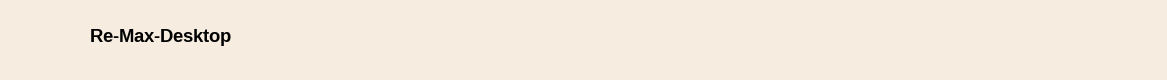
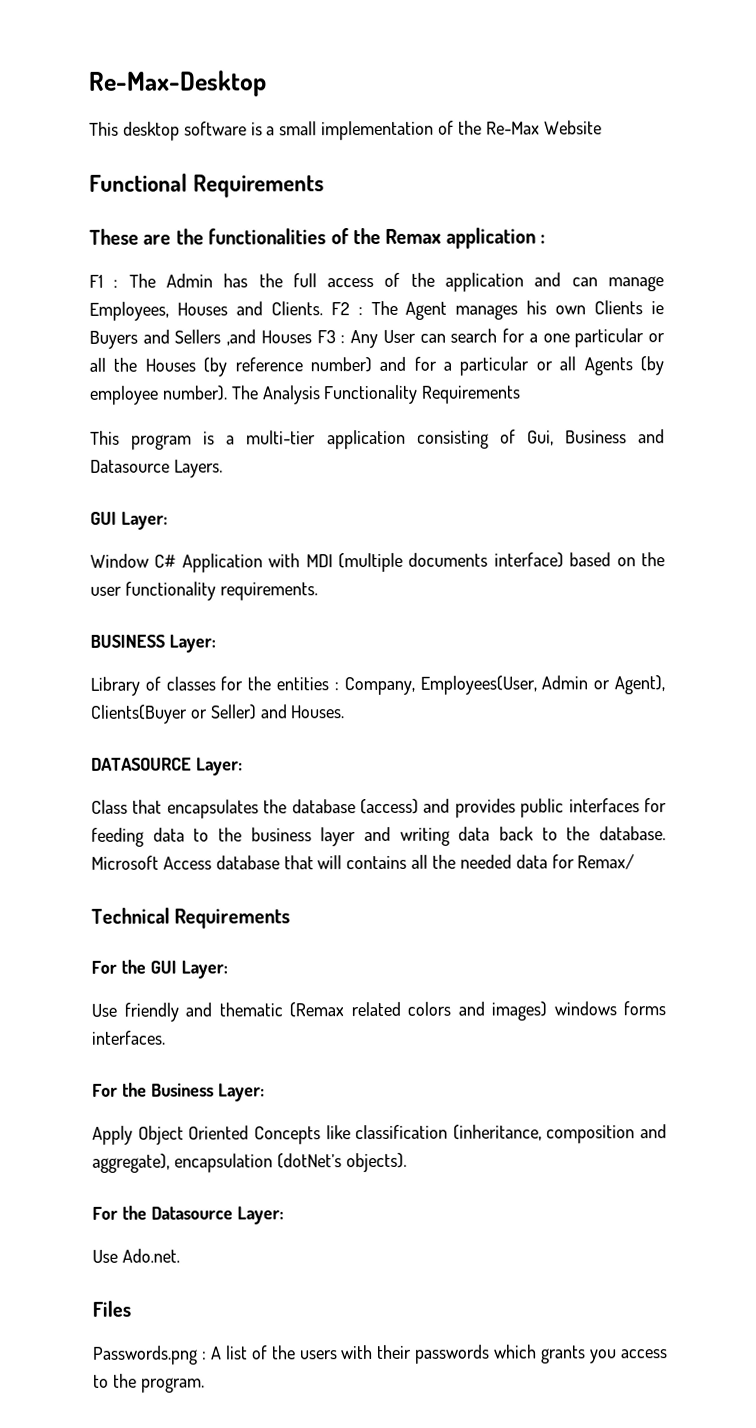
+ This desktop software is a small implementation of the Re-Max Website
+ Functional Requirements
+ These are the functionalities of the Remax application :
+ F1 : The Admin has the full access of the application and can manage Employees, Houses and Clients. F2 : The Agent manages his own Clients ie Buyers and Sellers ,and Houses F3 : Any User can search for a one particular or all the Houses (by reference number) and for a particular or all Agents (by employee number). The Analysis Functionality Requirements
+ This program is a multi-tier application consisting of Gui, Business and Datasource Layers.
+ GUI Layer:
+ Window C# Application with MDI (multiple documents interface) based on the user functionality requirements.
+ BUSINESS Layer:
+ Library of classes for the entities : Company, Employees(User, Admin or Agent), Clients(Buyer or Seller) and Houses.
+ DATASOURCE Layer:
+ Class that encapsulates the database (access) and provides public interfaces for feeding data to the business layer and writing data back to the database. Microsoft Access database that will contains all the needed data for Remax/
+ Technical Requirements
+ For the GUI Layer:
+ Use friendly and thematic (Remax related colors and images) windows forms interfaces.
+ For the Business Layer:
+ Apply Object Oriented Concepts like classification (inheritance, composition and aggregate), encapsulation (dotNet’s objects).
+ For the Datasource Layer:
+ Use Ado.net.
+ Files
+ Passwords.png : A list of the users with their passwords which grants you access to the program.

